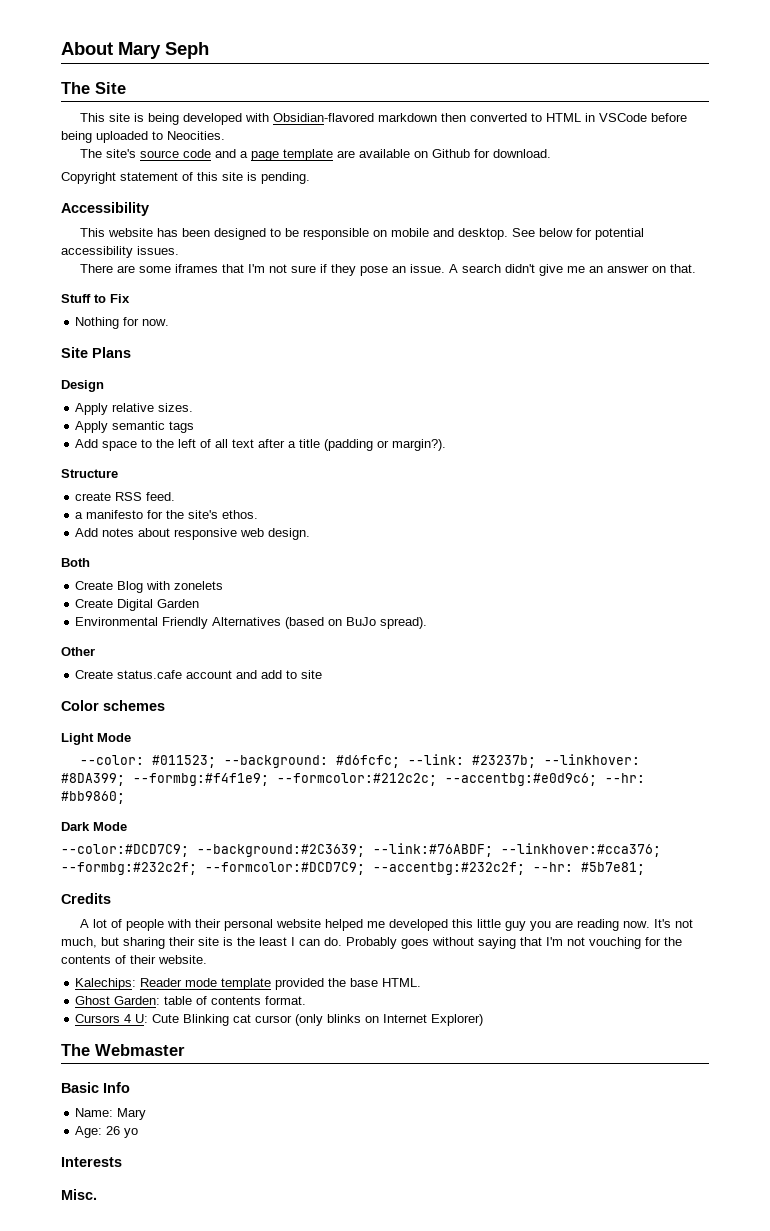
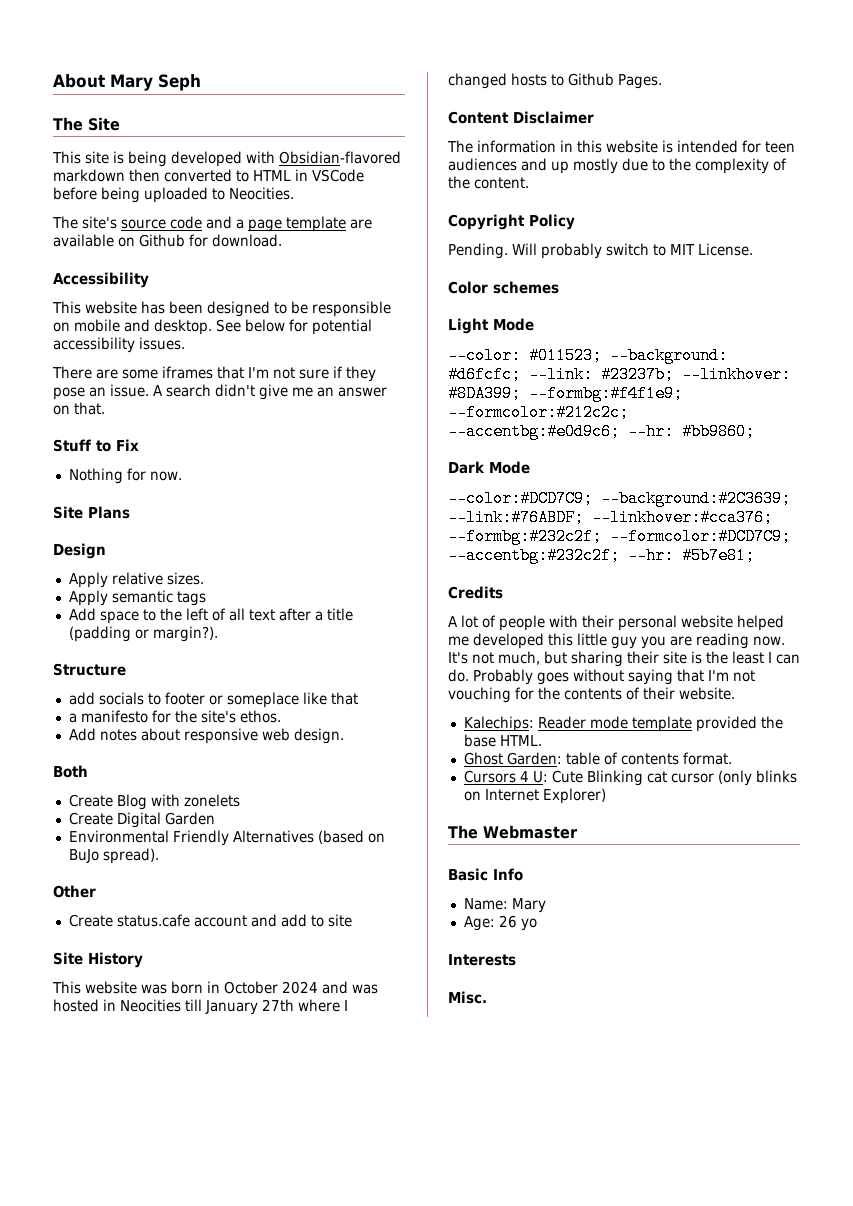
- Copyright statement of this site is pending.
- create RSS feed.
+ add socials to footer or someplace like that
+ Site History
+ This website was born in October 2024 and was hosted in Neocities till January 27th where I changed hosts to Github Pages.
+ Content Disclaimer
+ The information in this website is intended for teen audiences and up mostly due to the complexity of the content.
+ Copyright Policy
+ Pending. Will probably switch to MIT License.

